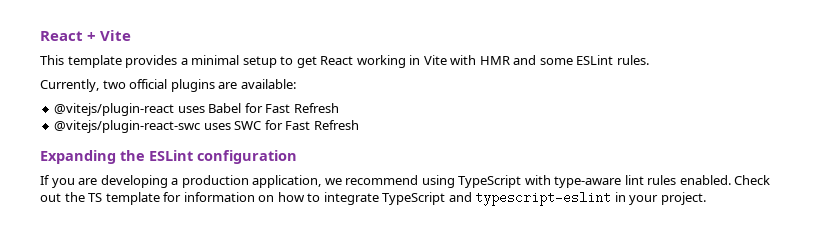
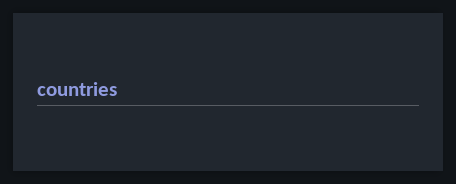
- React + Vite
- This template provides a minimal setup to get React working in Vite with HMR and some ESLint rules.
- Currently, two official plugins are available:
- @vitejs/plugin-react uses Babel for Fast Refresh
- @vitejs/plugin-react-swc uses SWC for Fast Refresh
- Expanding the ESLint configuration
- If you are developing a production application, we recommend using TypeScript with type-aware lint rules enabled. Check out the TS template for information on how to integrate TypeScript and typescript-eslint in your project.
+ countries

